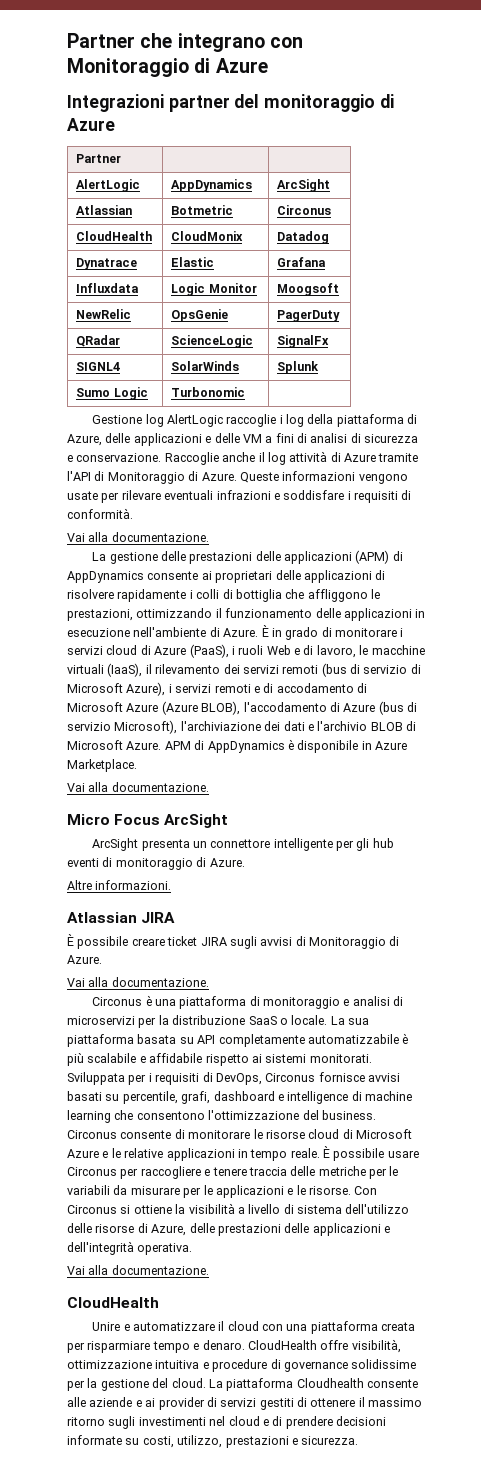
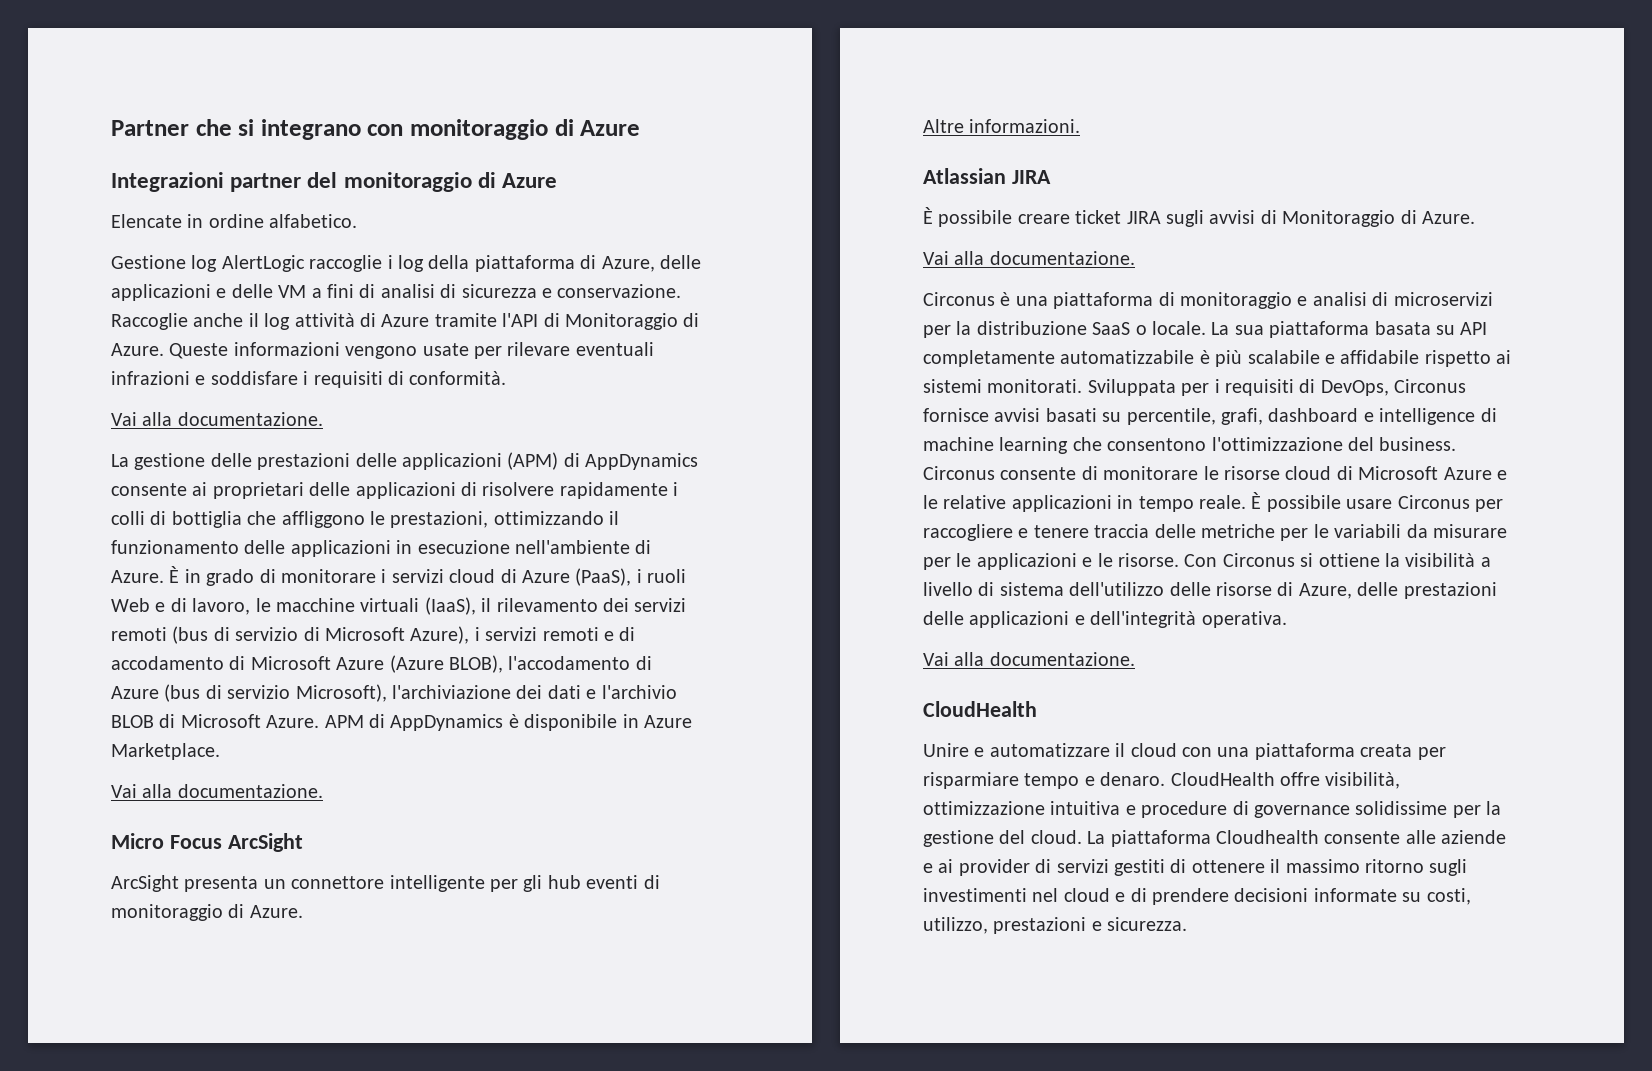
- Partner che integrano con Monitoraggio di Azure
+ Partner che si integrano con monitoraggio di Azure
- Partner | |
- AlertLogic | AppDynamics | ArcSight
- Atlassian | Botmetric | Circonus
- CloudHealth | CloudMonix | Datadog
- Dynatrace | Elastic | Grafana
- Influxdata | Logic Monitor | Moogsoft
- NewRelic | OpsGenie | PagerDuty
- QRadar | ScienceLogic | SignalFx
- SIGNL4 | SolarWinds | Splunk
- Sumo Logic | Turbonomic |
+ Elencate in ordine alfabetico.

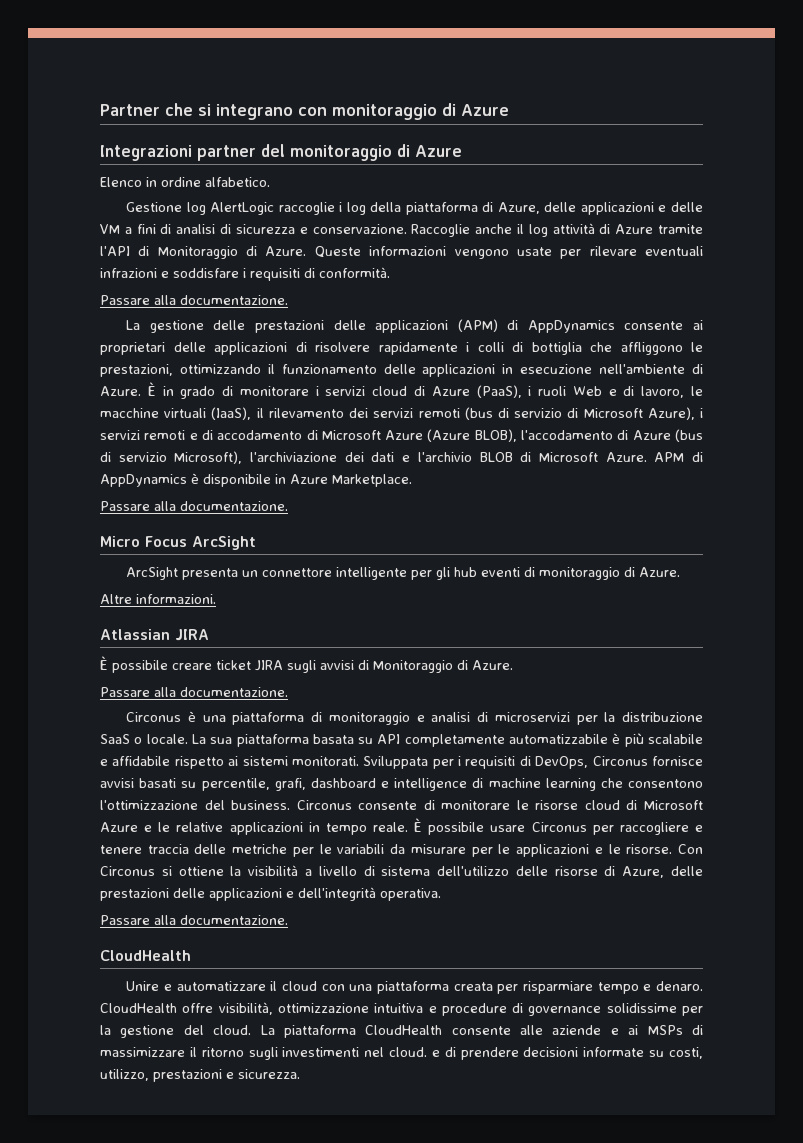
- Elencate in ordine alfabetico.
+ Elenco in ordine alfabetico.
  Queste informazioni vengono usate per rilevare eventuali infrazioni e soddisfare i requisiti di conformità.
- Vai alla documentazione.
+ Passare alla documentazione.
  APM di AppDynamics è disponibile in Azure Marketplace.
- Vai alla documentazione.
+ Passare alla documentazione.
  È possibile creare ticket JIRA sugli avvisi di Monitoraggio di Azure.
- Vai alla documentazione.
+ Passare alla documentazione.
  Con Circonus si ottiene la visibilità a livello di sistema dell'utilizzo delle risorse di Azure, delle prestazioni delle applicazioni e dell'integrità operativa.
- Vai alla documentazione.
+ Passare alla documentazione.
- La piattaforma Cloudhealth consente alle aziende e ai provider di servizi gestiti di ottenere il massimo ritorno sugli investimenti nel cloud e di prendere decisioni informate su costi, utilizzo, prestazioni e sicurezza.
+ La piattaforma CloudHealth consente alle aziende e ai MSPs di massimizzare il ritorno sugli investimenti nel cloud. e di prendere decisioni informate su costi, utilizzo, prestazioni e sicurezza.

